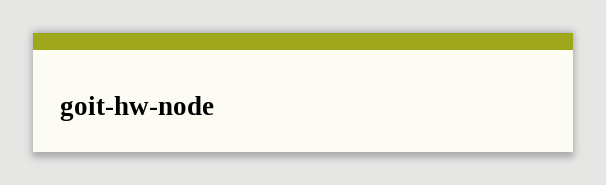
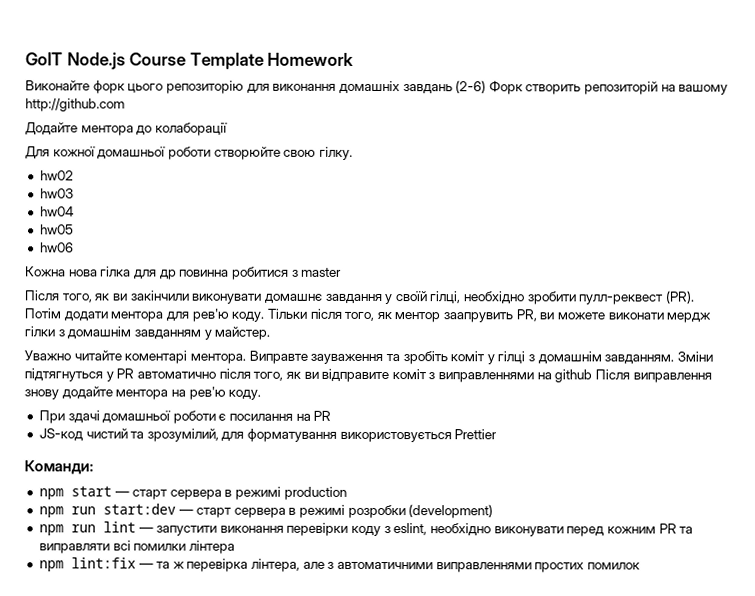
- goit-hw-node
+ GoIT Node.js Course Template Homework
+ Виконайте форк цього репозиторію для виконання домашніх завдань (2-6) Форк створить репозиторій на вашому http://github.com
+ Додайте ментора до колаборації
+ Для кожної домашньої роботи створюйте свою гілку.
+ hw02
+ hw03
+ hw04
+ hw05
+ hw06
+ Кожна нова гілка для др повинна робитися з master
+ Після того, як ви закінчили виконувати домашнє завдання у своїй гілці, необхідно зробити пулл-реквест (PR). Потім додати ментора для рев'ю коду. Тільки після того, як ментор заапрувить PR, ви можете виконати мердж гілки з домашнім завданням у майстер.
+ Уважно читайте коментарі ментора. Виправте зауваження та зробіть коміт у гілці з домашнім завданням. Зміни підтягнуться у PR автоматично після того, як ви відправите коміт з виправленнями на github Після виправлення знову додайте ментора на рев'ю коду.
+ При здачі домашньої роботи є посилання на PR
+ JS-код чистий та зрозумілий, для форматування використовується Prettier
+ Команди:
+ npm start — старт сервера в режимі production
+ npm run start:dev — старт сервера в режимі розробки (development)
+ npm run lint — запустити виконання перевірки коду з eslint, необхідно виконувати перед кожним PR та виправляти всі помилки лінтера
+ npm lint:fix — та ж перевірка лінтера, але з автоматичними виправленнями простих помилок

